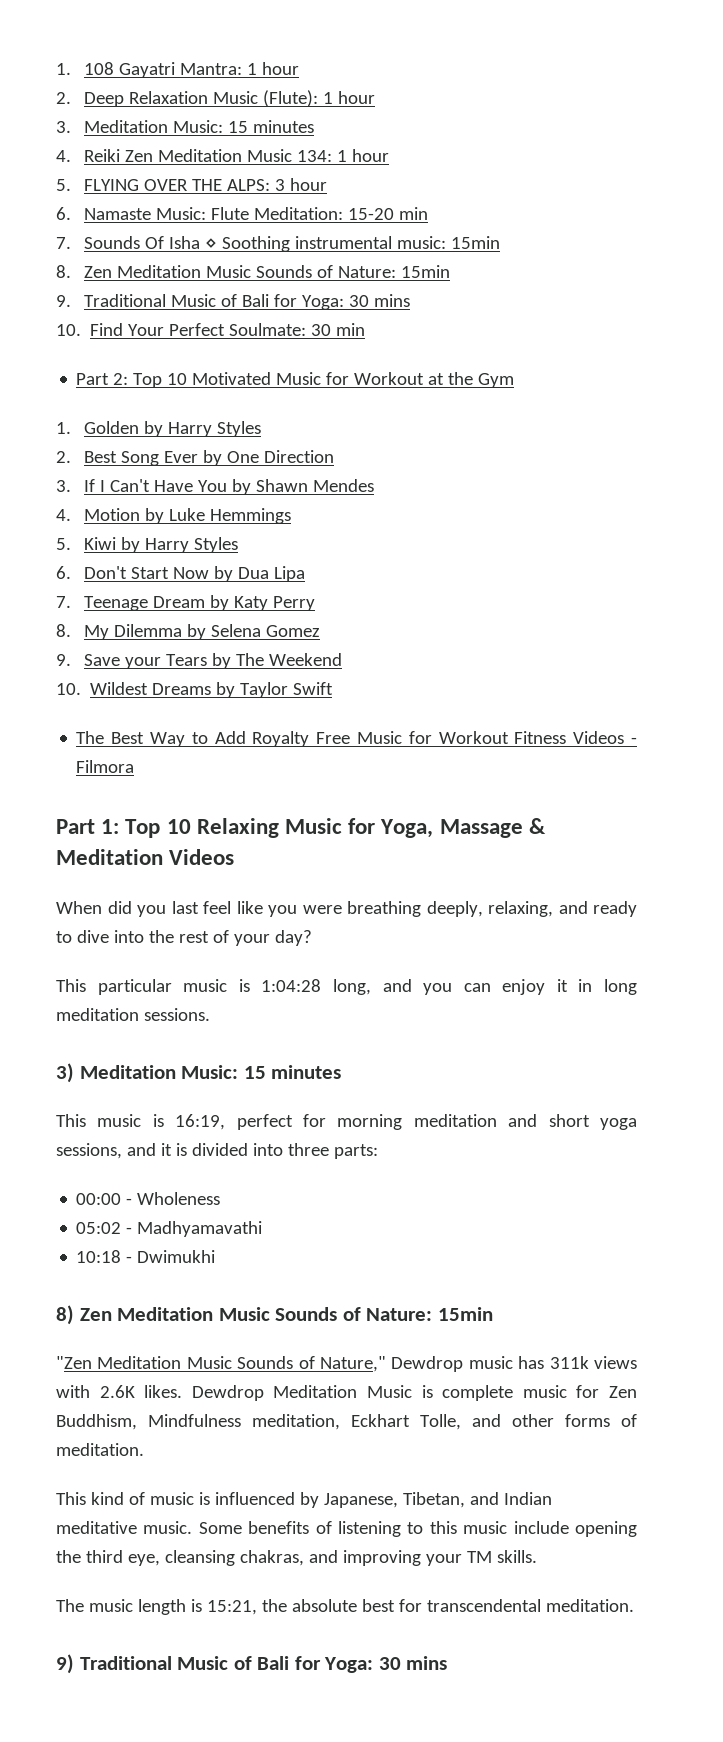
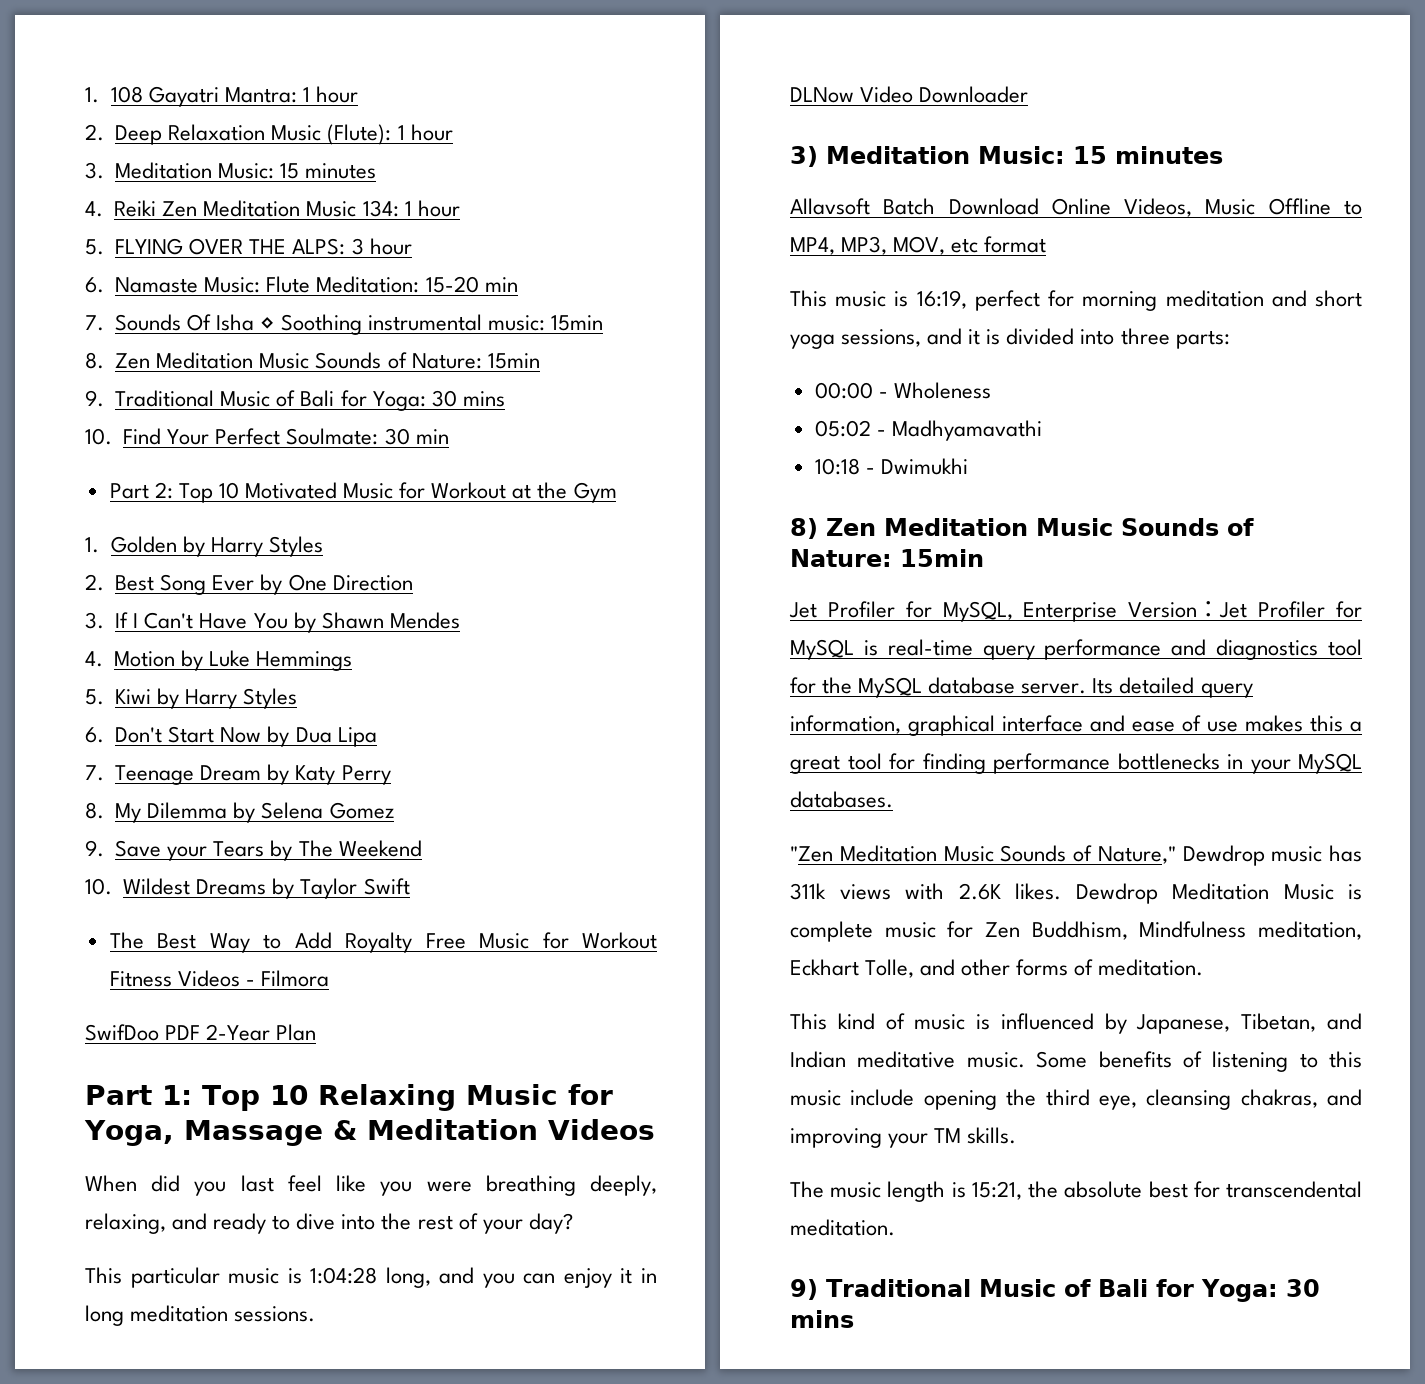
+ SwifDoo PDF 2-Year Plan
+ DLNow Video Downloader
+ Allavsoft Batch Download Online Videos, Music Offline to MP4, MP3, MOV, etc format
+ Jet Profiler for MySQL, Enterprise Version：Jet Profiler for MySQL is real-time query performance and diagnostics tool for the MySQL database server. Its detailed query information, graphical interface and ease of use makes this a great tool for finding performance bottlenecks in your MySQL databases.

